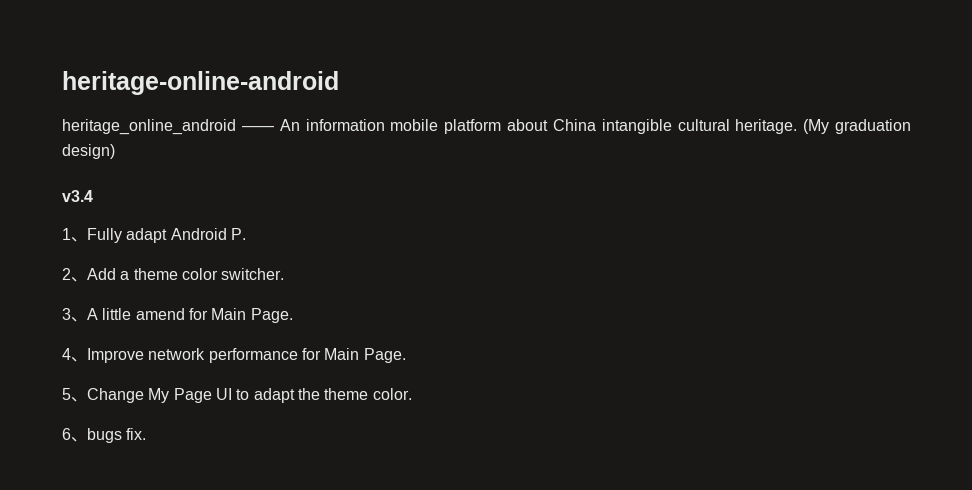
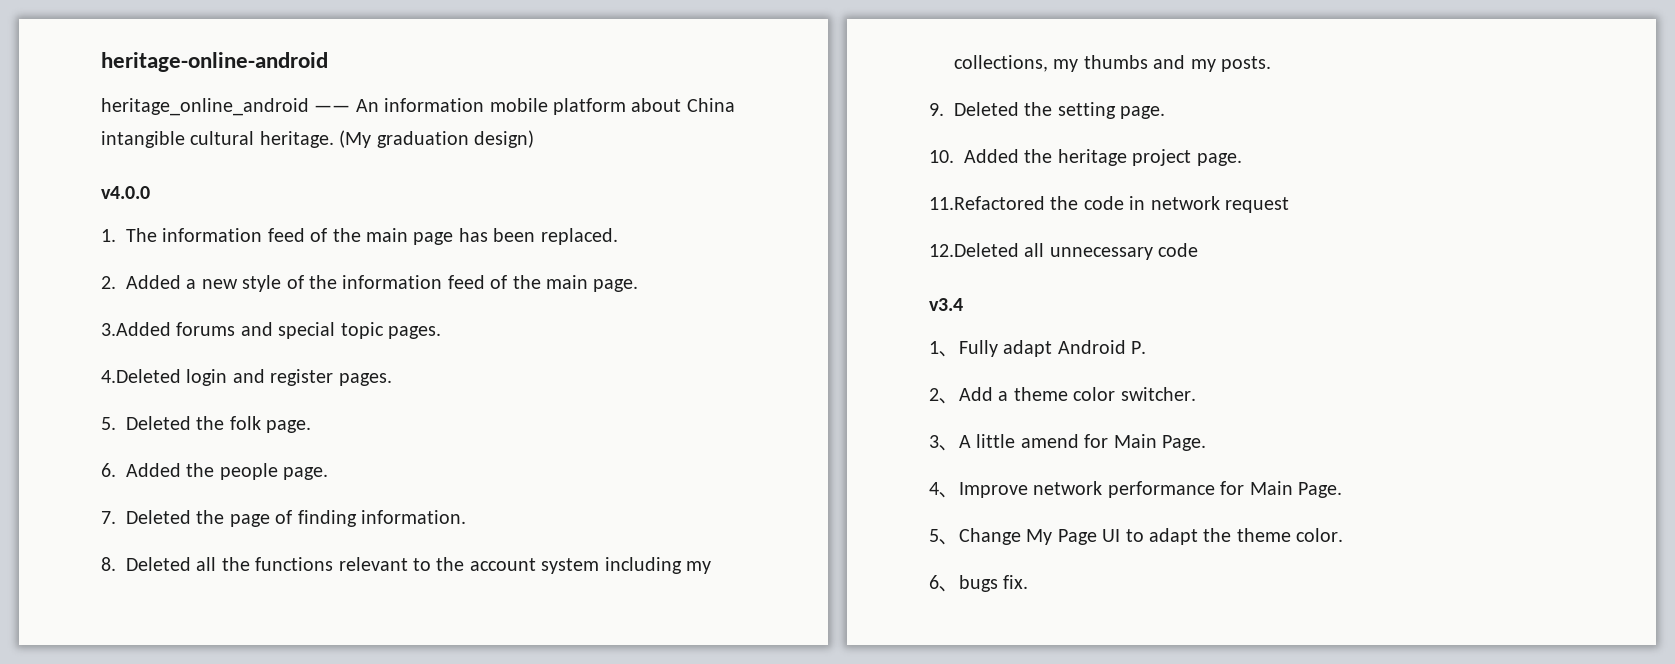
+ v4.0.0
+ 1. The information feed of the main page has been replaced.
+ 2. Added a new style of the information feed of the main page.
+ 3.Added forums and special topic pages.
+ 4.Deleted login and register pages.
+ 5. Deleted the folk page.
+ 6. Added the people page.
+ 7. Deleted the page of finding information.
+ 8. Deleted all the functions relevant to the account system including my collections, my thumbs and my posts.
+ 9. Deleted the setting page.
+ 10. Added the heritage project page.
+ 11.Refactored the code in network request
+ 12.Deleted all unnecessary code

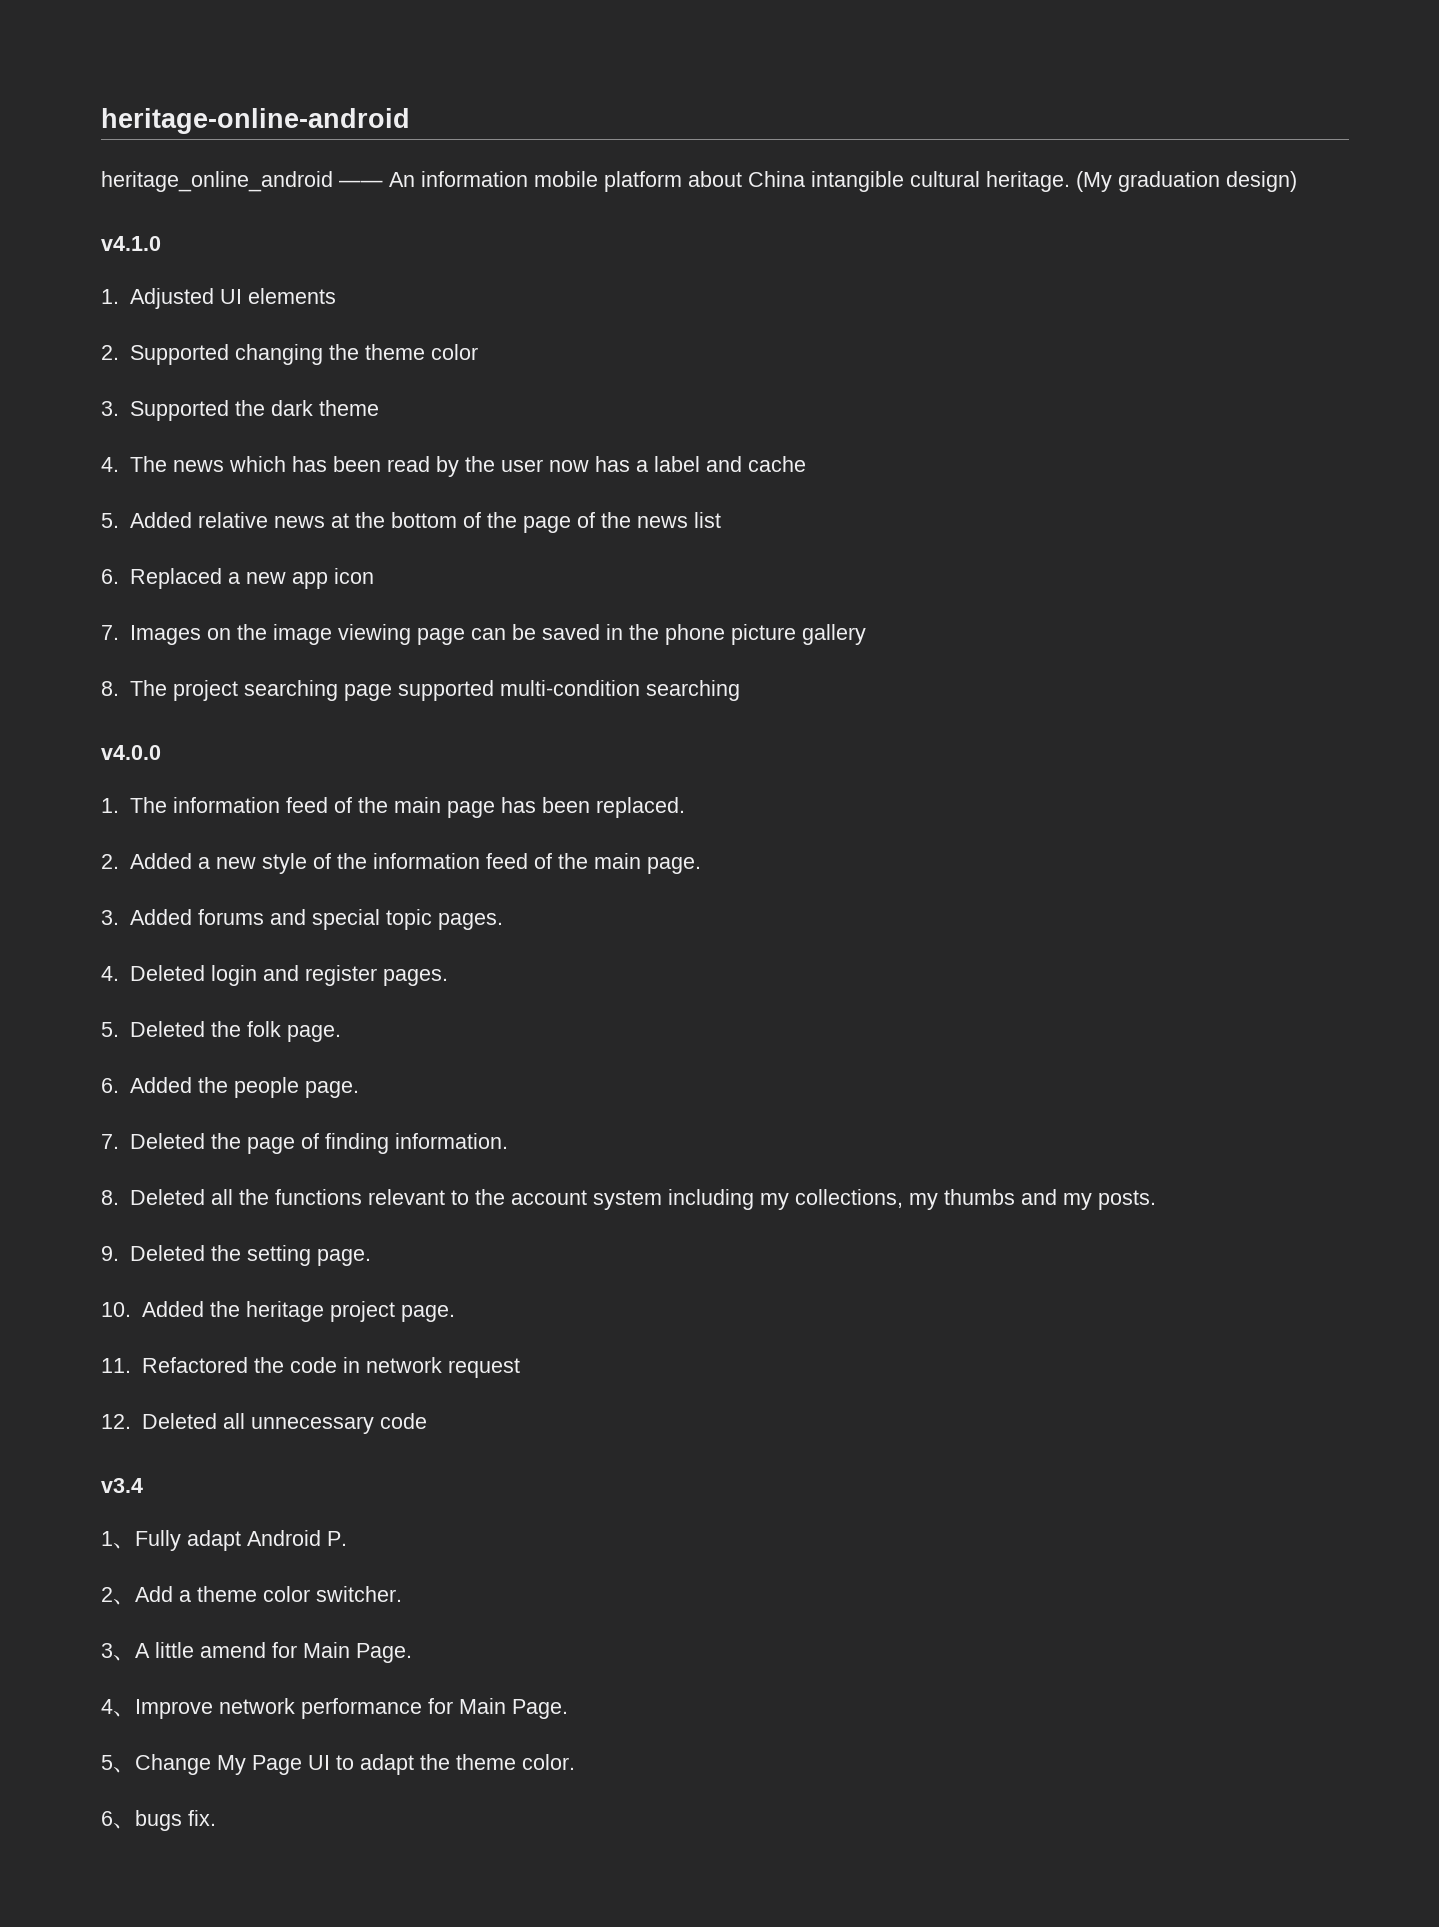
+ v4.1.0
+ 1. Adjusted UI elements
+ 2. Supported changing the theme color
+ 3. Supported the dark theme
+ 4. The news which has been read by the user now has a label and cache
+ 5. Added relative news at the bottom of the page of the news list
+ 6. Replaced a new app icon
+ 7. Images on the image viewing page can be saved in the phone picture gallery
+ 8. The project searching page supported multi-condition searching
- 3.Added forums and special topic pages.
+ 3. Added forums and special topic pages.
- 4.Deleted login and register pages.
+ 4. Deleted login and register pages.
- 11.Refactored the code in network request
+ 11. Refactored the code in network request
- 12.Deleted all unnecessary code
+ 12. Deleted all unnecessary code

